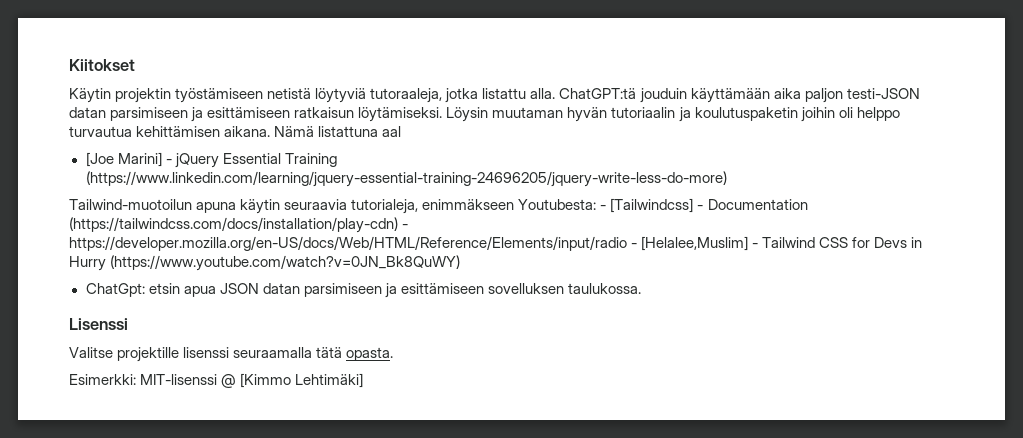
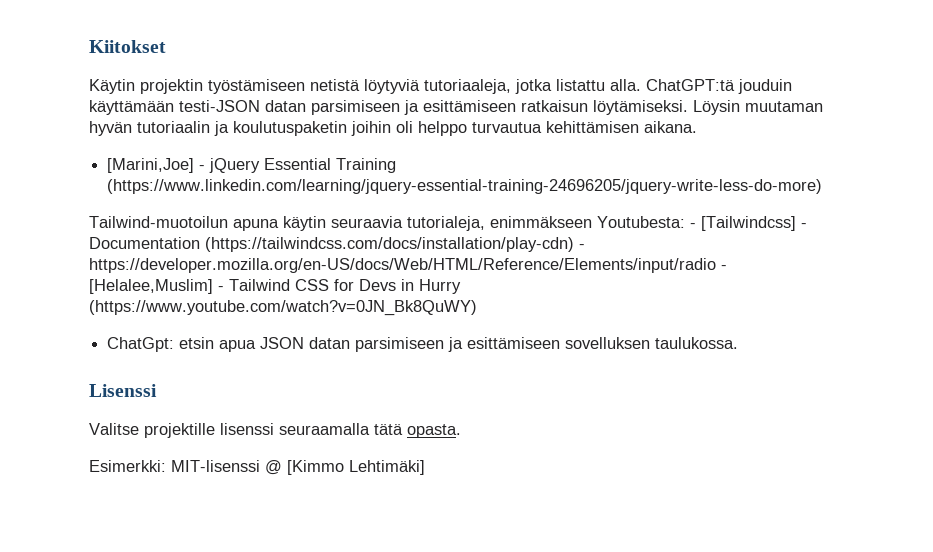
- Käytin projektin työstämiseen netistä löytyviä tutoraaleja, jotka listattu alla.
+ Käytin projektin työstämiseen netistä löytyviä tutoriaaleja, jotka listattu alla.
- ChatGPT:tä jouduin käyttämään aika paljon testi-JSON datan parsimiseen ja esittämiseen ratkaisun löytämiseksi.
+ ChatGPT:tä jouduin käyttämään testi-JSON datan parsimiseen ja esittämiseen ratkaisun löytämiseksi.
- Löysin muutaman hyvän tutoriaalin ja koulutuspaketin joihin oli helppo turvautua kehittämisen aikana. Nämä listattuna aal
- [Joe Marini] - jQuery Essential Training (https://www.linkedin.com/learning/jquery-essential-training-24696205/jquery-write-less-do-more)
+ Löysin muutaman hyvän tutoriaalin ja koulutuspaketin joihin oli helppo turvautua kehittämisen aikana.
+ [Marini,Joe] - jQuery Essential Training (https://www.linkedin.com/learning/jquery-essential-training-24696205/jquery-write-less-do-more)

